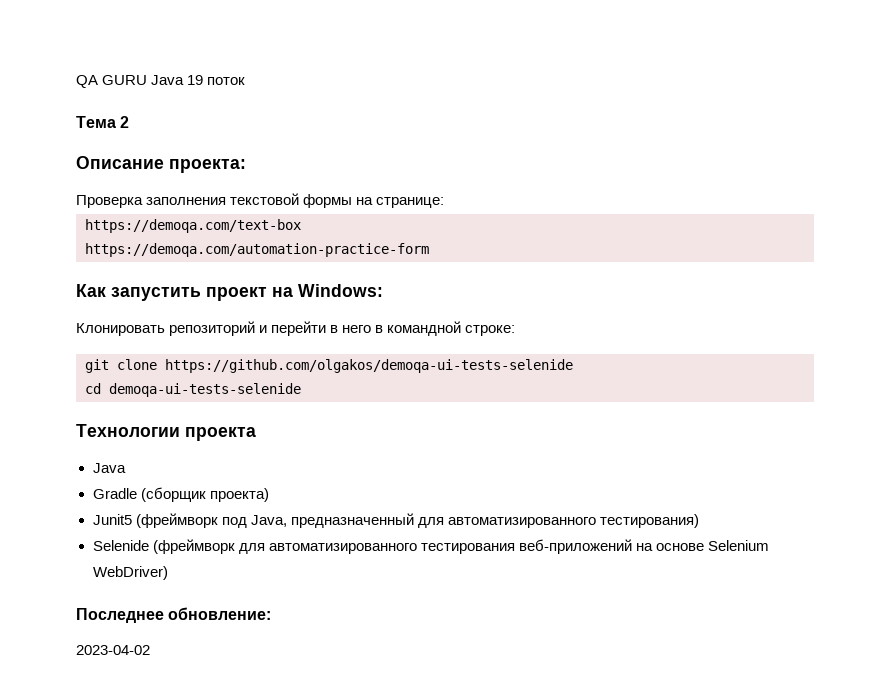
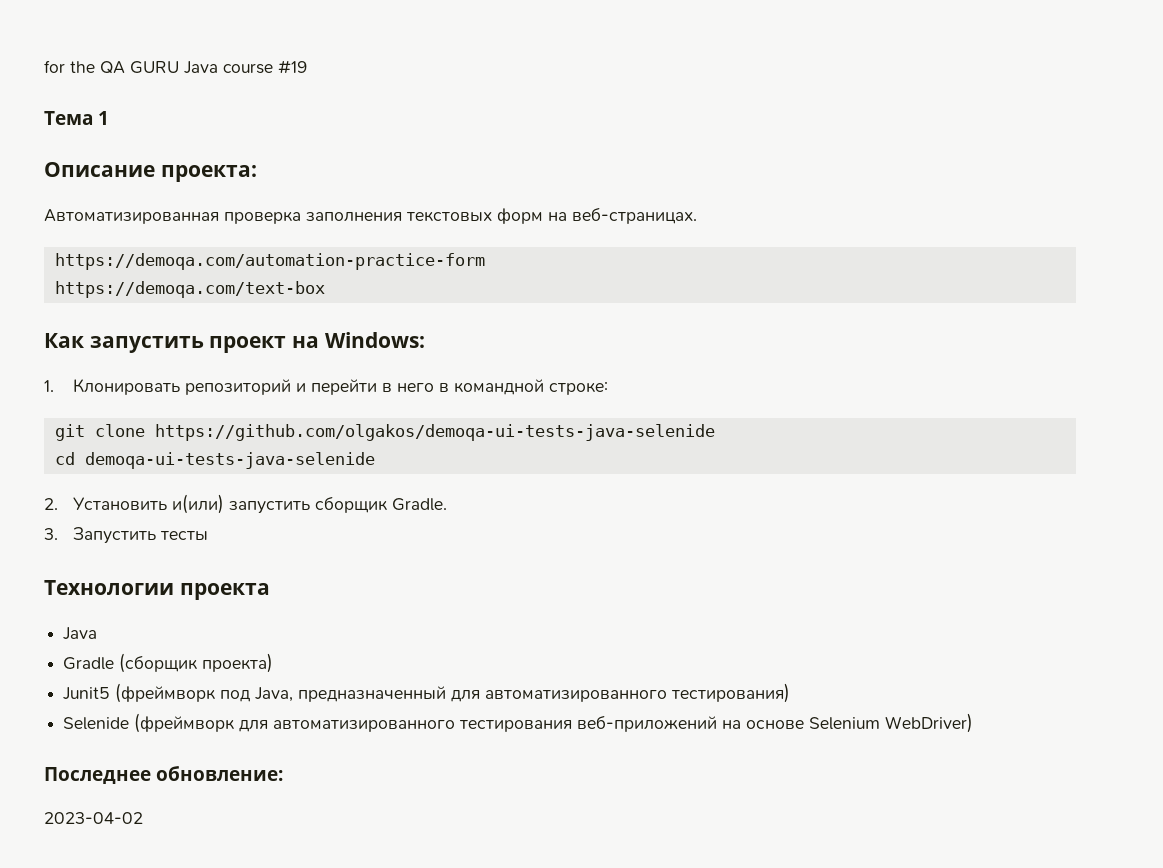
- QA GURU Java 19 поток
+ for the QA GURU Java course #19
- Тема 2
+ Тема 1
- Проверка заполнения текстовой формы на странице:
+ Автоматизированная проверка заполнения текстовых форм на веб-страницах.
+ https://demoqa.com/automation-practice-form
- https://demoqa.com/automation-practice-form
- Клонировать репозиторий и перейти в него в командной строке:
+ 1. Клонировать репозиторий и перейти в него в командной строке:
- git clone https://github.com/olgakos/demoqa-ui-tests-selenide
+ git clone https://github.com/olgakos/demoqa-ui-tests-java-selenide
- cd demoqa-ui-tests-selenide
+ cd demoqa-ui-tests-java-selenide
+ 2. Установить и(или) запустить сборщик Gradle.
+ 3. Запустить тесты

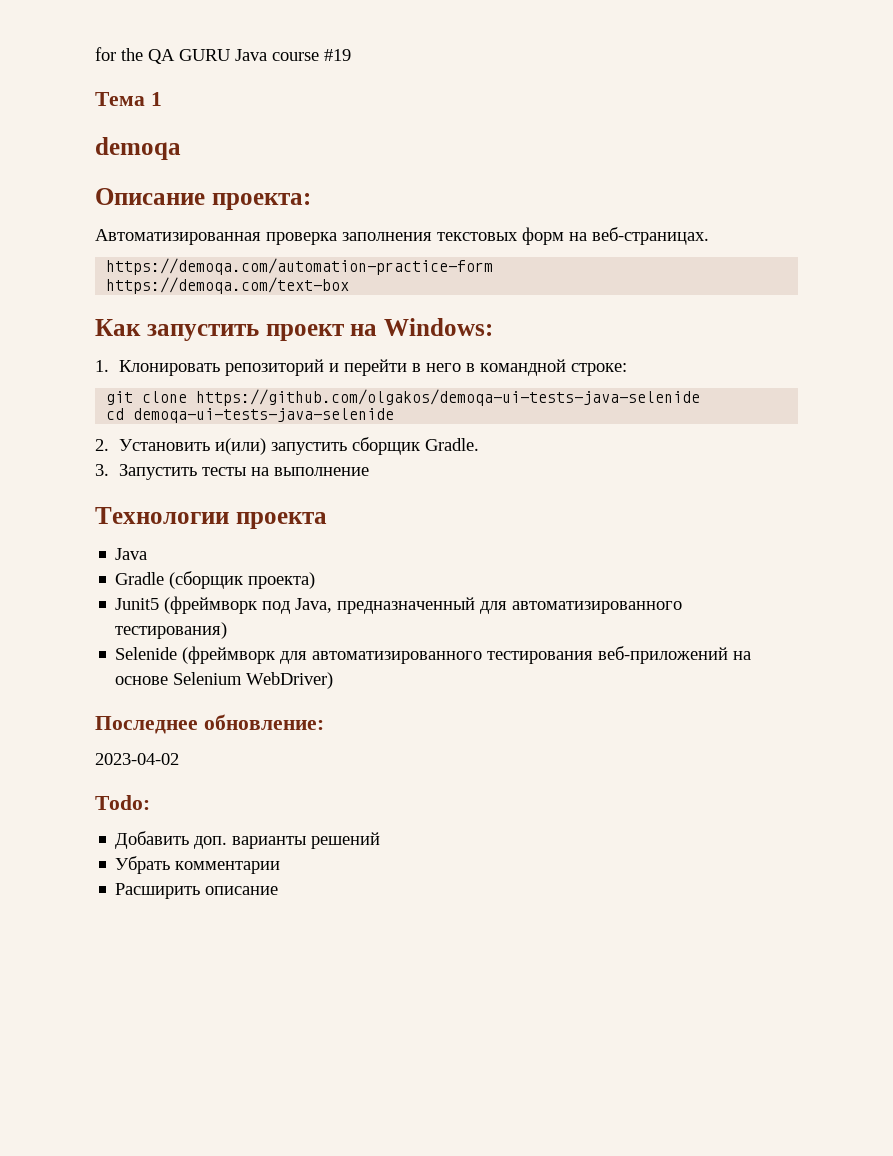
+ demoqa
- 3. Запустить тесты
+ 3. Запустить тесты на выполнение
+ Todo:
+ Добавить доп. варианты решений
+ Убрать комментарии
+ Расширить описание

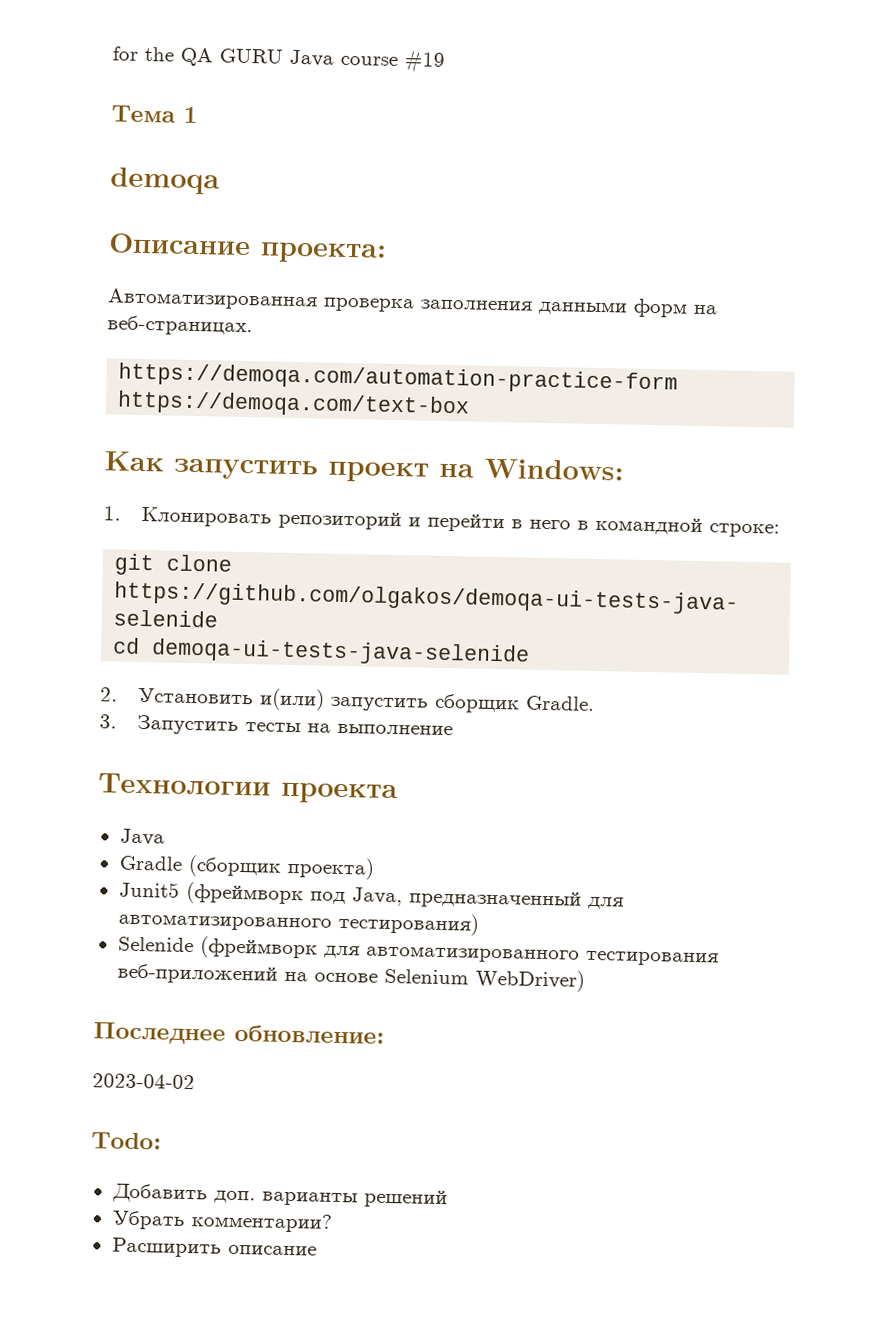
- Автоматизированная проверка заполнения текстовых форм на веб-страницах.
+ Автоматизированная проверка заполнения данными форм на веб-страницах.
- Убрать комментарии
+ Убрать комментарии?

